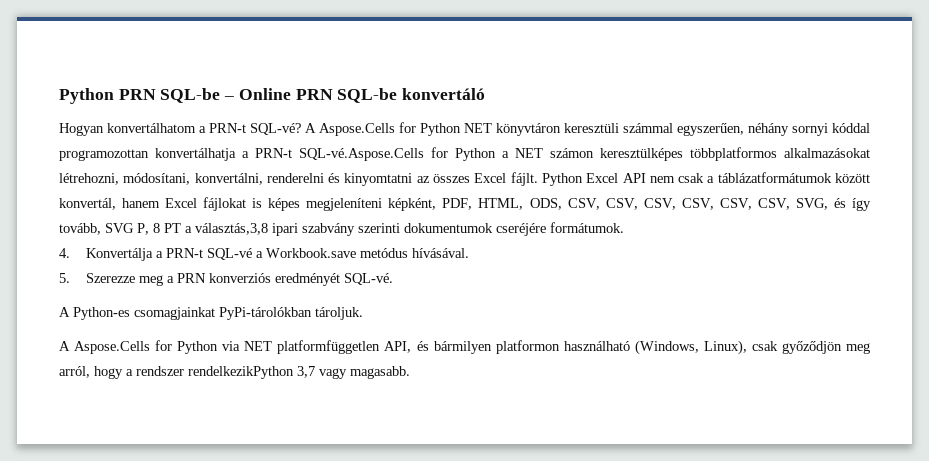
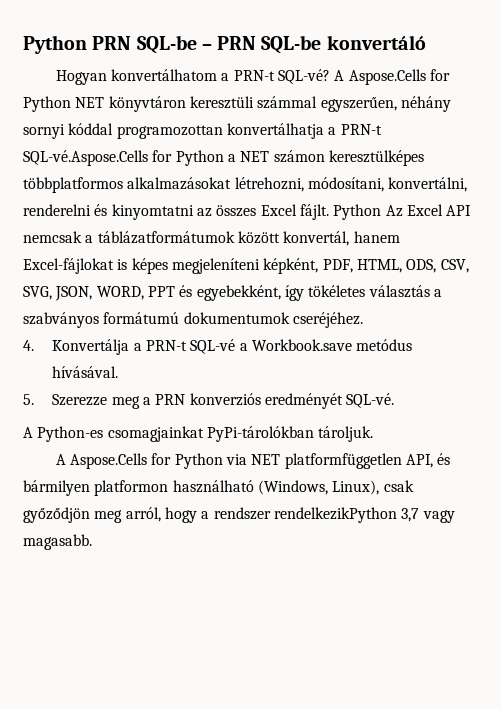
- Python PRN SQL-be – Online PRN SQL-be konvertáló
+ Python PRN SQL-be – PRN SQL-be konvertáló
- Python Excel API nem csak a táblázatformátumok között konvertál, hanem Excel fájlokat is képes megjeleníteni képként, PDF, HTML, ODS, CSV, CSV, CSV, CSV, CSV, CSV, SVG, és így tovább, SVG P, 8 PT a választás,3,8 ipari szabvány szerinti dokumentumok cseréjére formátumok.
+ Python Az Excel API nemcsak a táblázatformátumok között konvertál, hanem Excel-fájlokat is képes megjeleníteni képként, PDF, HTML, ODS, CSV, SVG, JSON, WORD, PPT és egyebekként, így tökéletes választás a szabványos formátumú dokumentumok cseréjéhez.

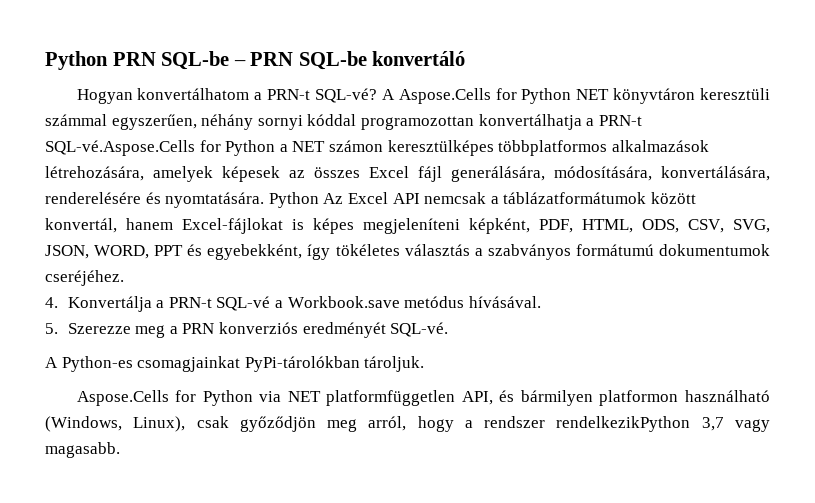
- A Aspose.Cells for Python NET könyvtáron keresztüli számmal egyszerűen, néhány sornyi kóddal programozottan konvertálhatja a PRN-t SQL-vé.Aspose.Cells for Python a NET számon keresztülképes többplatformos alkalmazásokat létrehozni, módosítani, konvertálni, renderelni és kinyomtatni az összes Excel fájlt.
+ A Aspose.Cells for Python NET könyvtáron keresztüli számmal egyszerűen, néhány sornyi kóddal programozottan konvertálhatja a PRN-t SQL-vé.Aspose.Cells for Python a NET számon keresztülképes többplatformos alkalmazások létrehozására, amelyek képesek az összes Excel fájl generálására, módosítására, konvertálására, renderelésére és nyomtatására.
- A Aspose.Cells for Python via NET platformfüggetlen API, és bármilyen platformon használható (Windows, Linux), csak győződjön meg arról, hogy a rendszer rendelkezikPython 3,7 vagy magasabb.
+ Aspose.Cells for Python via NET platformfüggetlen API, és bármilyen platformon használható (Windows, Linux), csak győződjön meg arról, hogy a rendszer rendelkezikPython 3,7 vagy magasabb.

